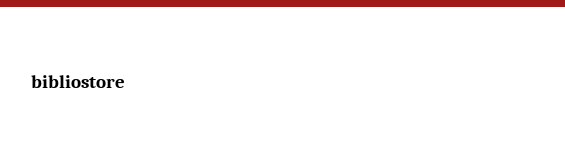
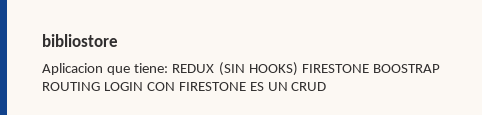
+ Aplicacion que tiene: REDUX (SIN HOOKS) FIRESTONE BOOSTRAP ROUTING LOGIN CON FIRESTONE ES UN CRUD

